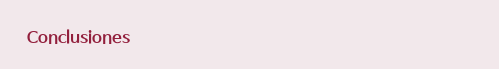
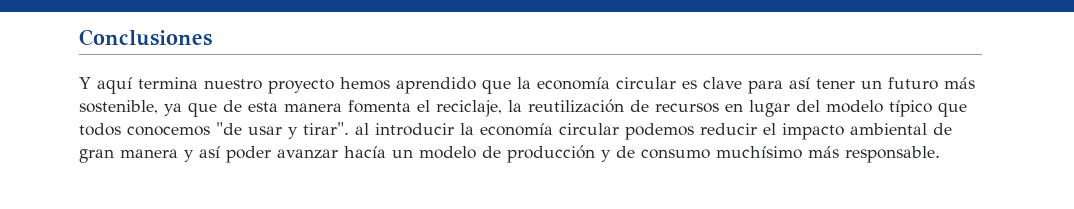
+ Y aquí termina nuestro proyecto hemos aprendido que la economía circular es clave para así tener un futuro más sostenible, ya que de esta manera fomenta el reciclaje, la reutilización de recursos en lugar del modelo típico que todos conocemos "de usar y tirar". al introducir la economía circular podemos reducir el impacto ambiental de gran manera y así poder avanzar hacía un modelo de producción y de consumo muchísimo más responsable.

